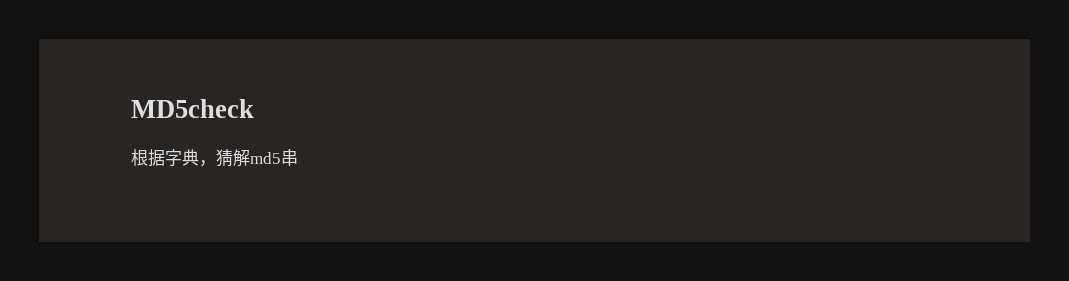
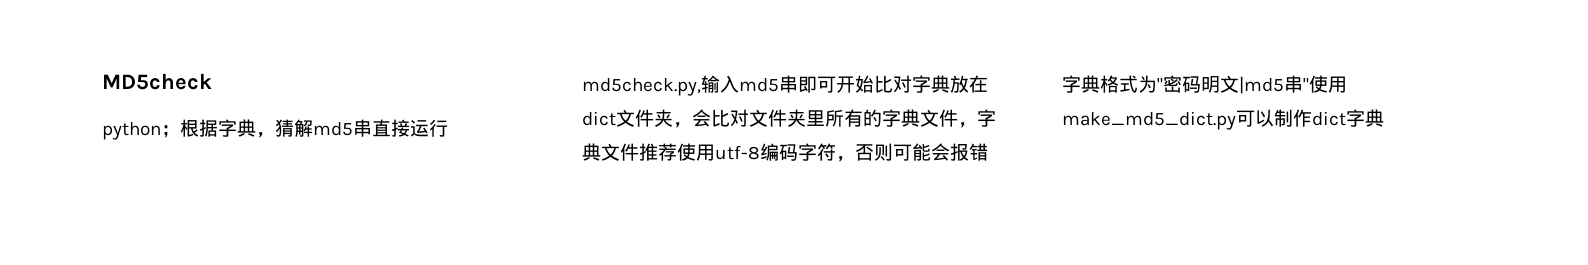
- 根据字典，猜解md5串
+ python；根据字典，猜解md5串直接运行md5check.py,输入md5串即可开始比对字典放在dict文件夹，会比对文件夹里所有的字典文件，字典文件推荐使用utf-8编码字符，否则可能会报错字典格式为"密码明文|md5串"使用make_md5_dict.py可以制作dict字典

